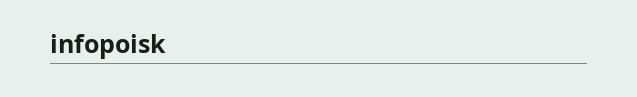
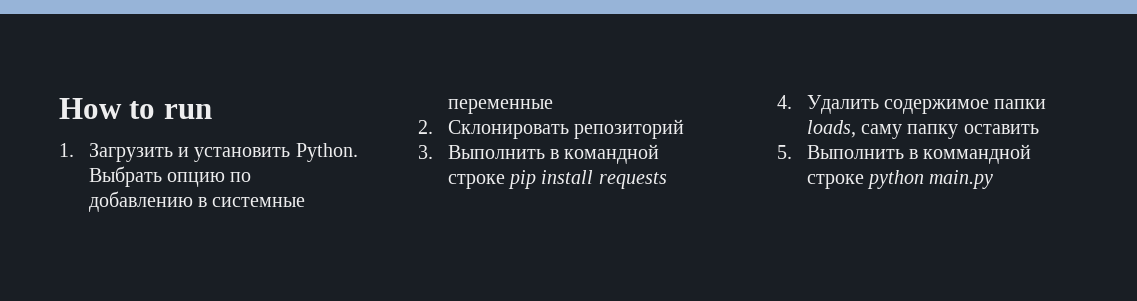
- infopoisk
+ How to run
+ 1. Загрузить и установить Python. Выбрать опцию по добавлению в системные переменные
+ 2. Склонировать репозиторий
+ 3. Выполнить в командной строке pip install requests
+ 4. Удалить содержимое папки loads, саму папку оставить
+ 5. Выполнить в коммандной строке python main.py

